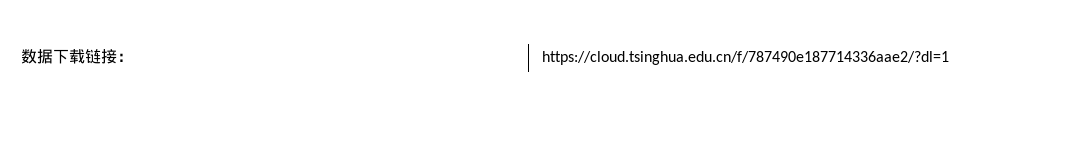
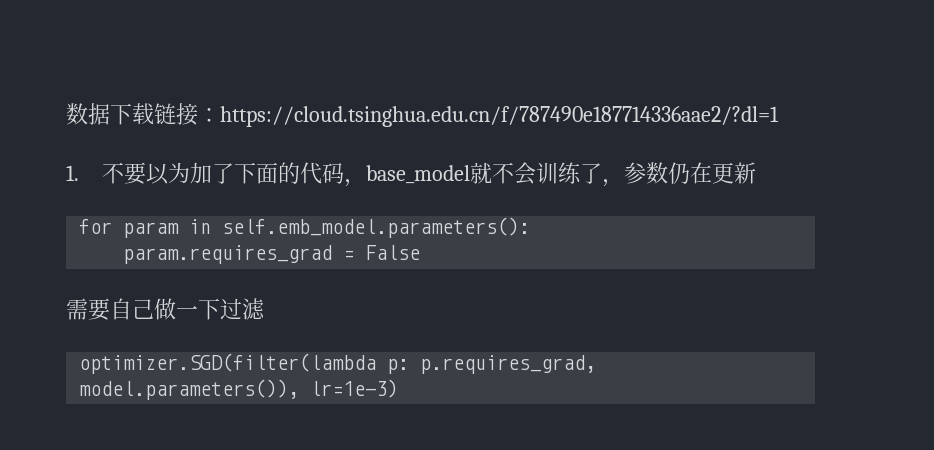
+ 1.不要以为加了下面的代码，base_model就不会训练了，参数仍在更新
+ for param in self.emb_model.parameters():
+ param.requires_grad = False
+ 需要自己做一下过滤
+ optimizer.SGD(filter(lambda p: p.requires_grad, model.parameters()), lr=1e-3)

